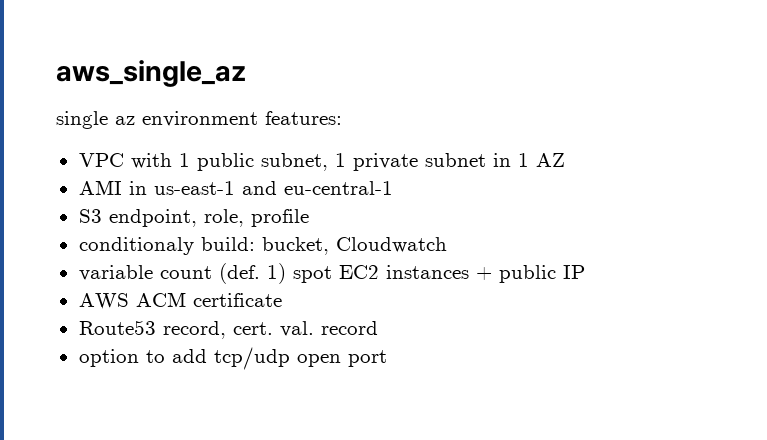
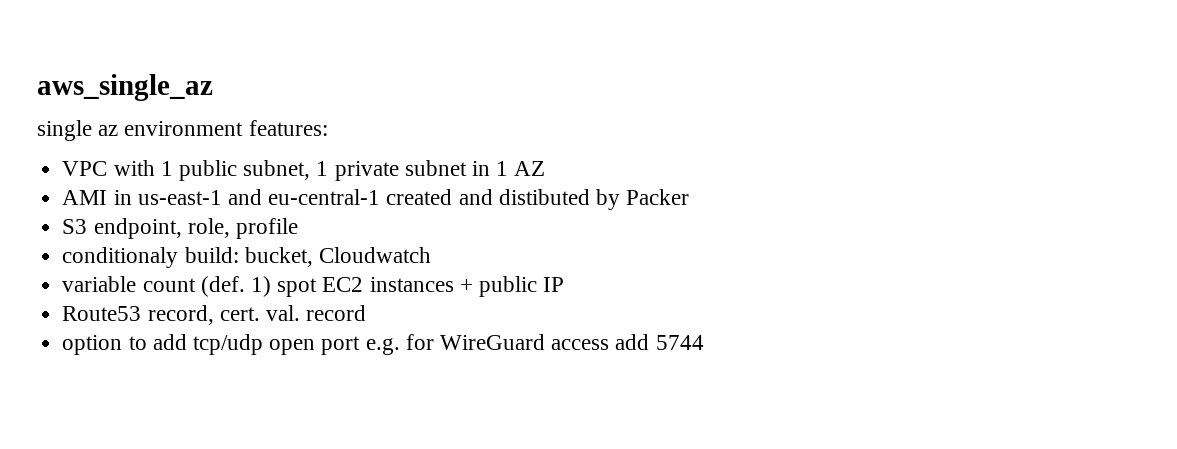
- AMI in us-east-1 and eu-central-1
+ AMI in us-east-1 and eu-central-1 created and distibuted by Packer
- AWS ACM certificate
- option to add tcp/udp open port
+ option to add tcp/udp open port e.g. for WireGuard access add 5744

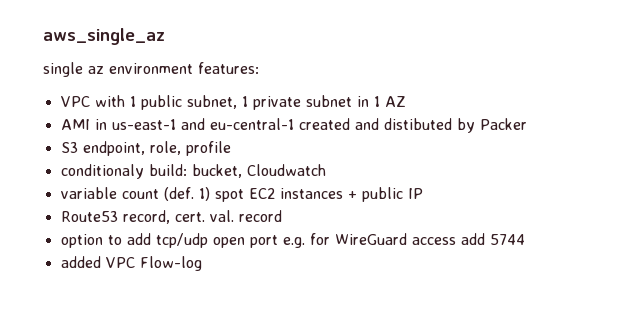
+ added VPC Flow-log

